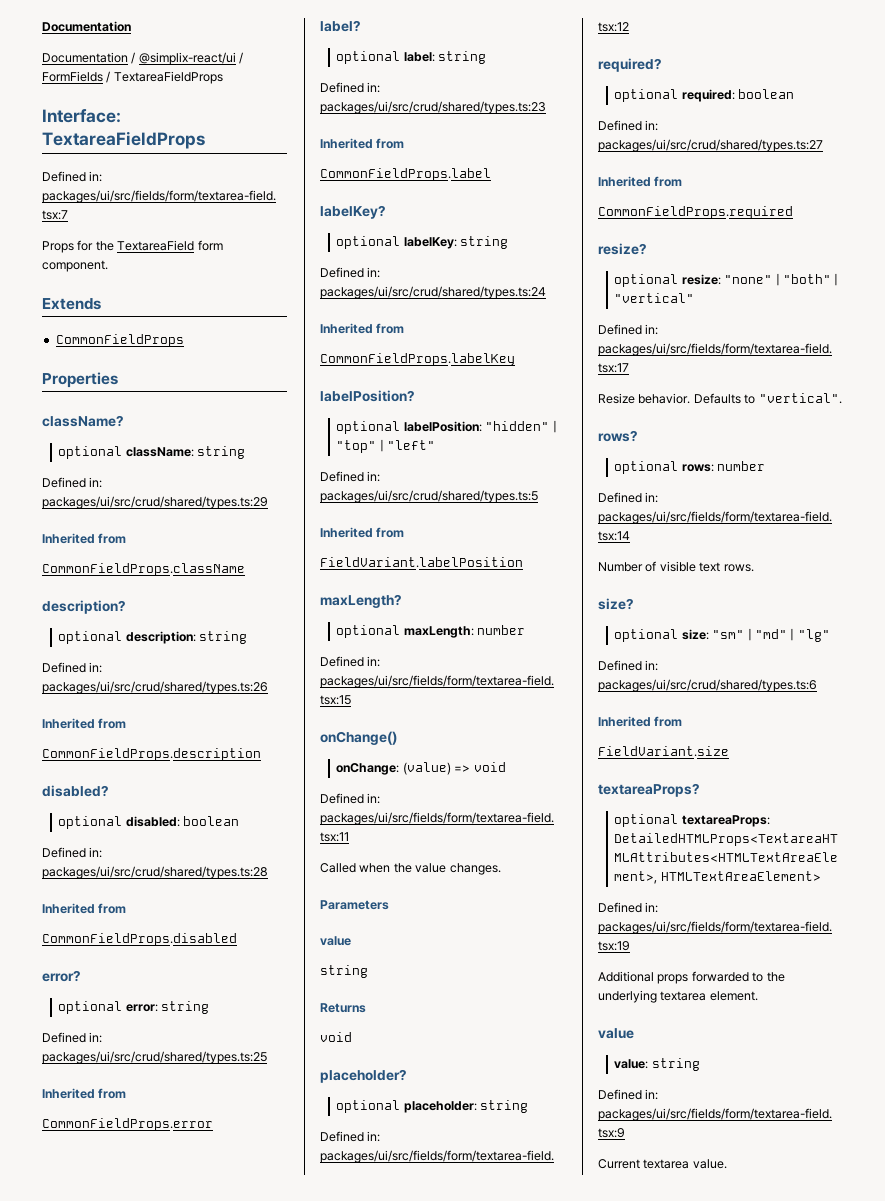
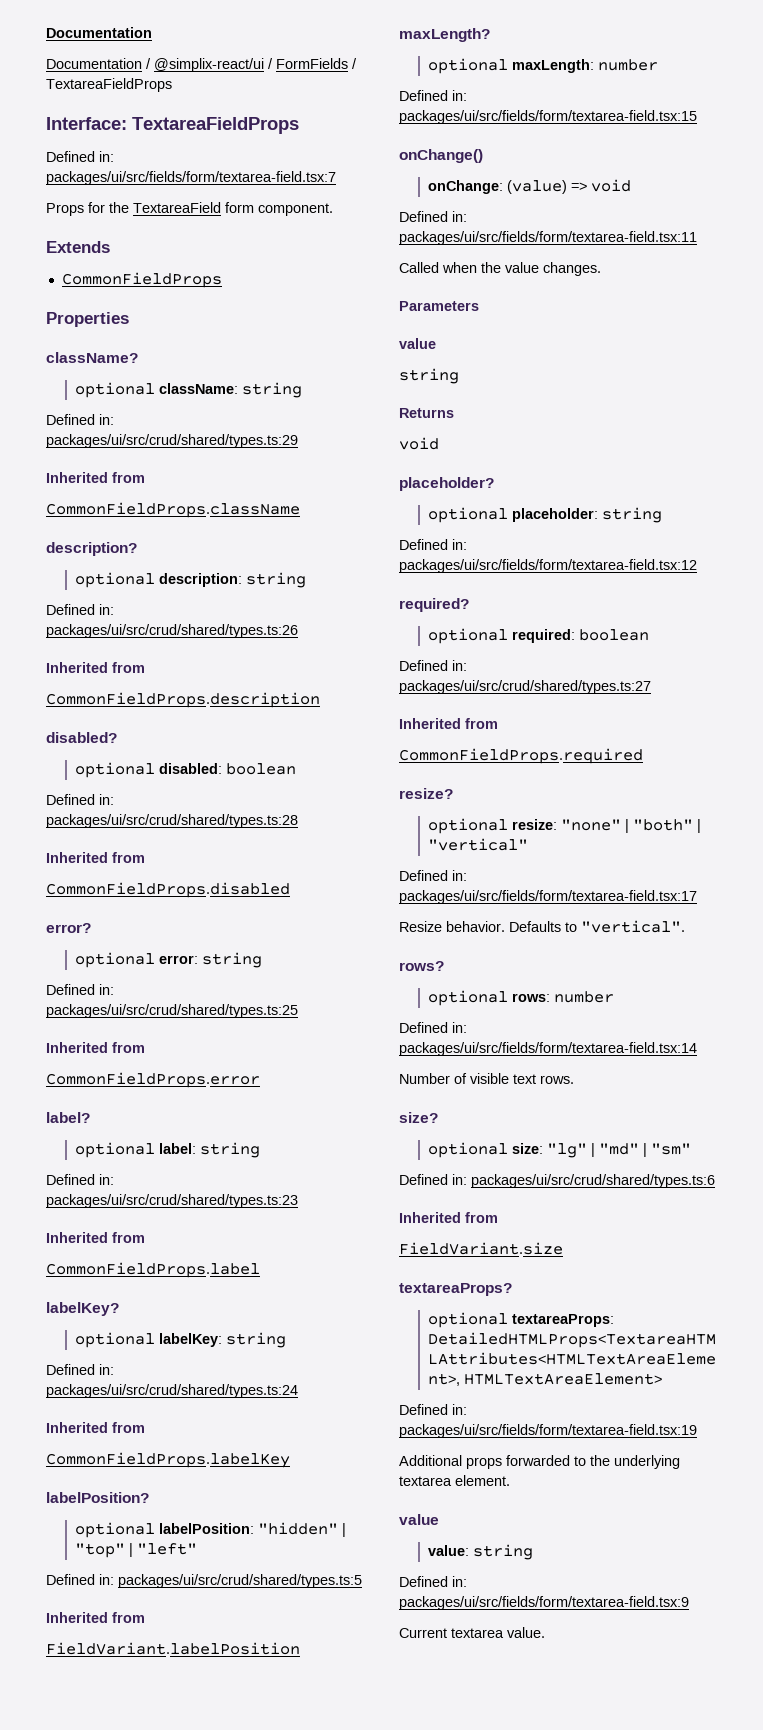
- optional size: "sm" | "md" | "lg"
+ optional size: "lg" | "md" | "sm"

